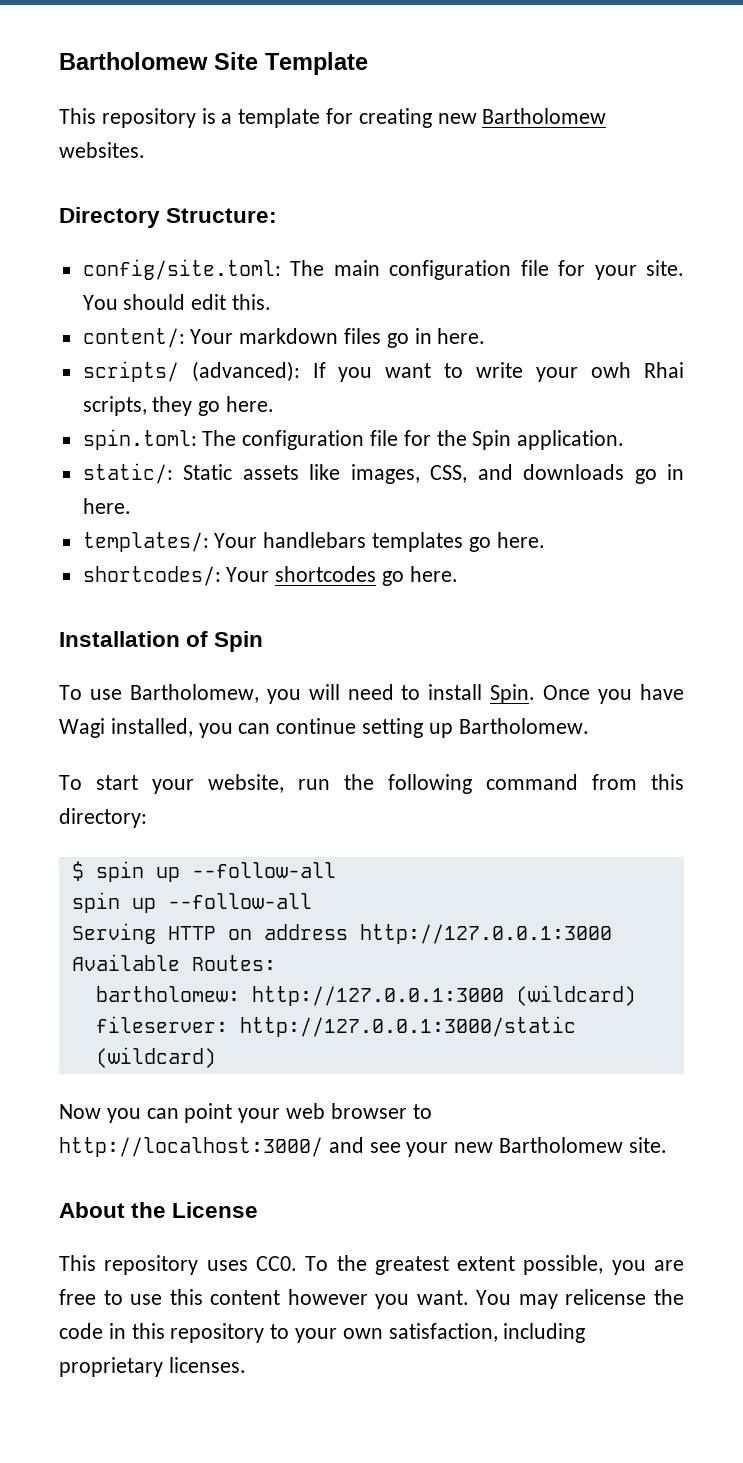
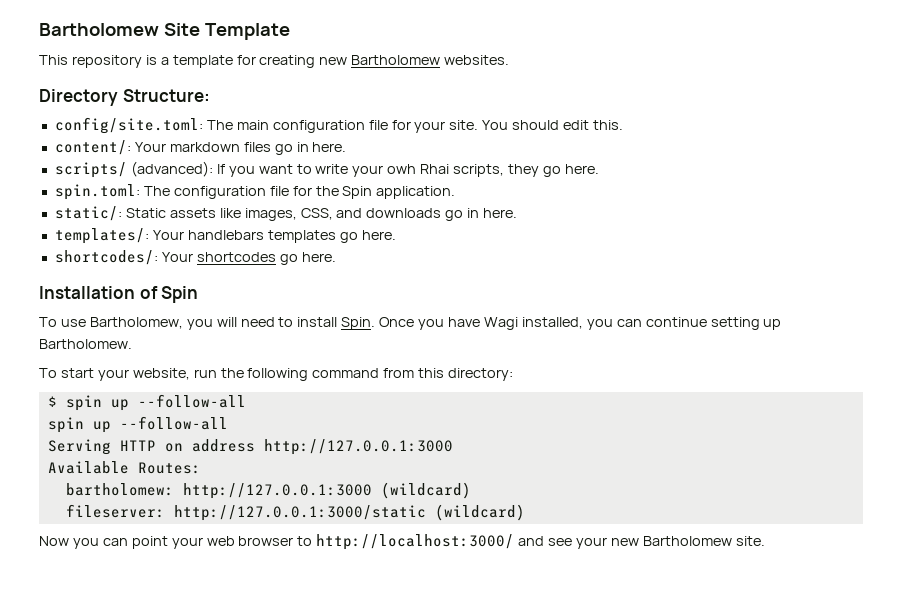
- About the License
- This repository uses CC0. To the greatest extent possible, you are free to use this content however you want. You may relicense the code in this repository to your own satisfaction, including proprietary licenses.

